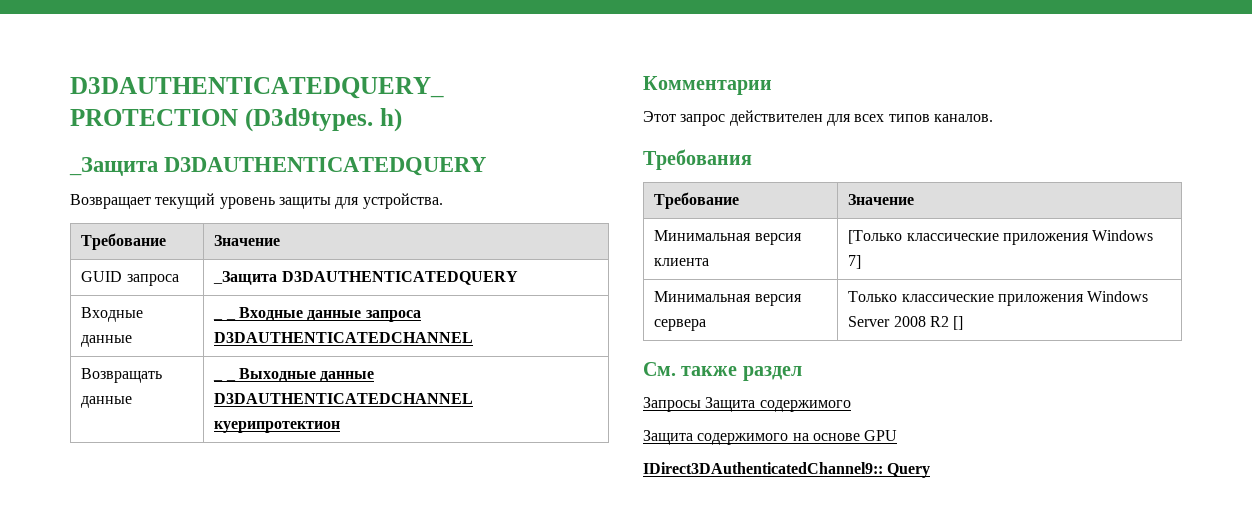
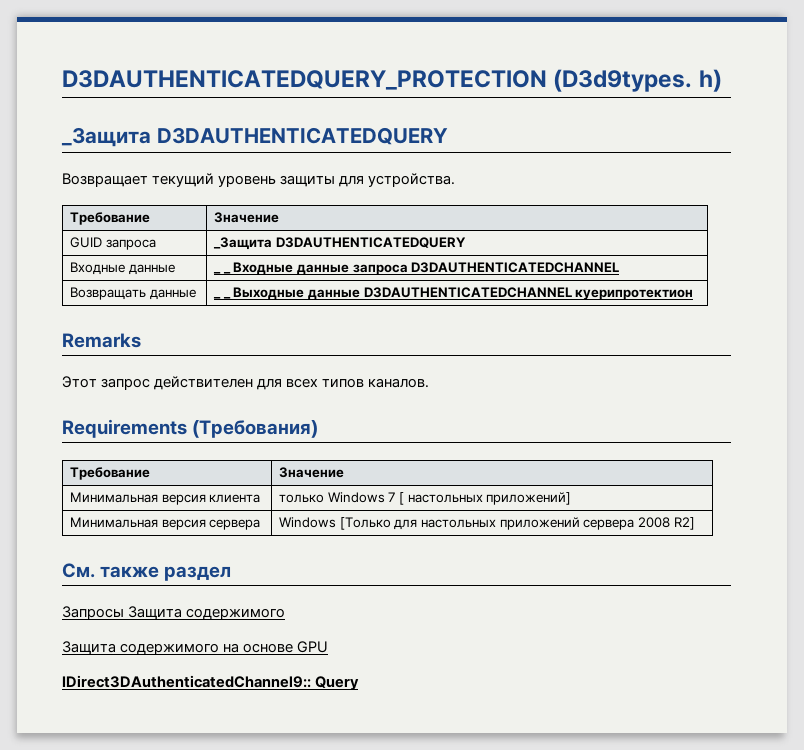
- Комментарии
+ Remarks
- Требования
+ Requirements (Требования)
- Минимальная версия клиента | [Только классические приложения Windows 7]
- Минимальная версия сервера | Только классические приложения Windows Server 2008 R2 []
+ Минимальная версия клиента | только Windows 7 [ настольных приложений]
+ Минимальная версия сервера | Windows [Только для настольных приложений сервера 2008 R2]

